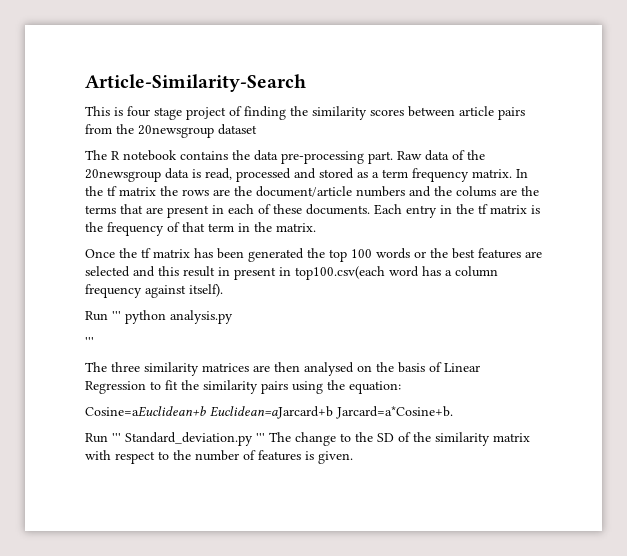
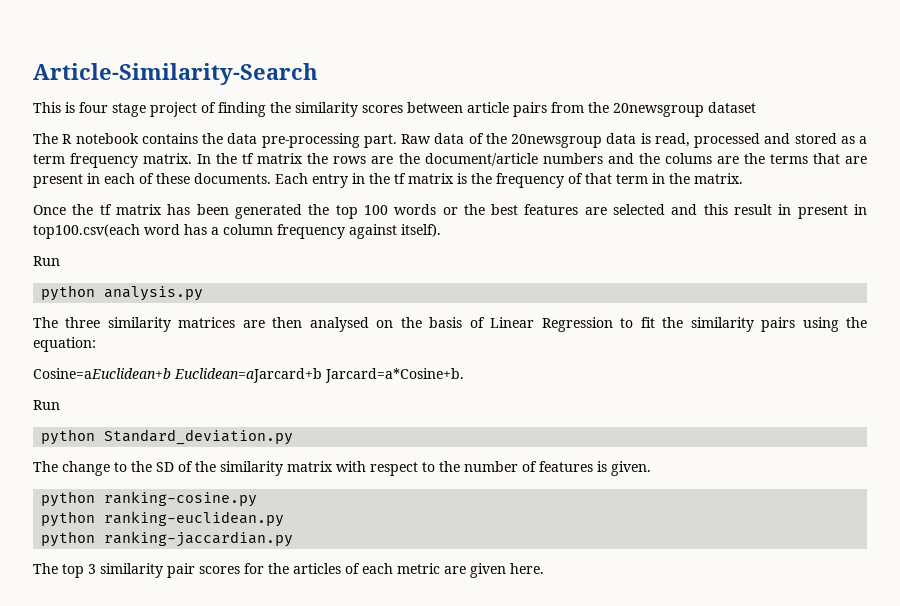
  Once the tf matrix has been generated the top 100 words or the best features are selected and this result in present in top100.csv(each word has a column frequency against itself).
- Run ''' python analysis.py
- '''
+ Run
+ python analysis.py
  Cosine=aEuclidean+b Euclidean=aJarcard+b Jarcard=a*Cosine+b.
- Run ''' Standard_deviation.py ''' The change to the SD of the similarity matrix with respect to the number of features is given.
+ Run
+ python Standard_deviation.py
+ The change to the SD of the similarity matrix with respect to the number of features is given.
+ python ranking-cosine.py
+ python ranking-euclidean.py
+ python ranking-jaccardian.py
+ The top 3 similarity pair scores for the articles of each metric are given here.

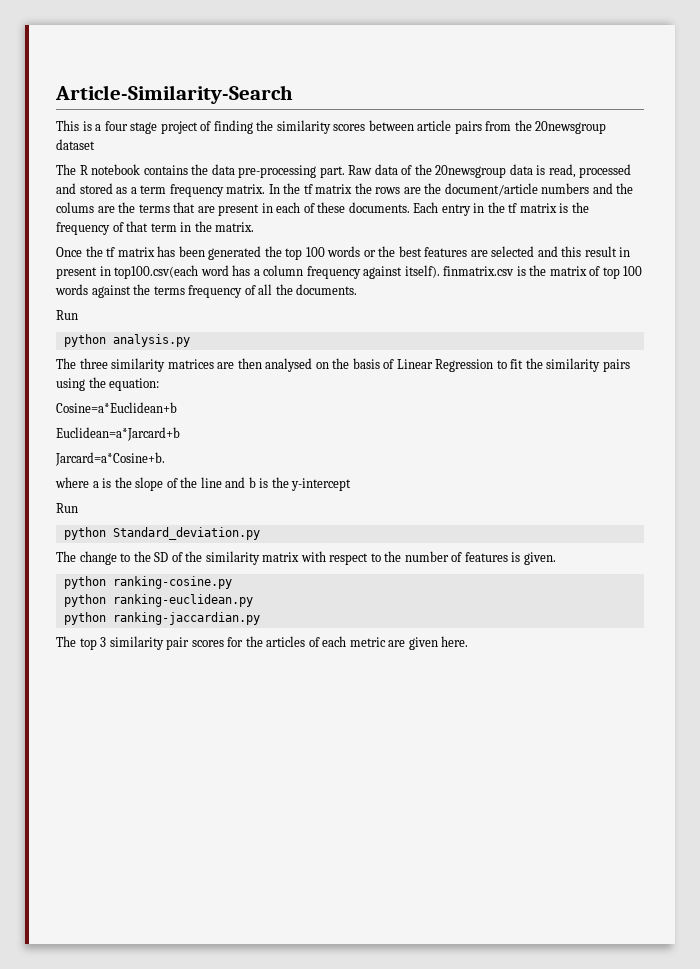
- This is four stage project of finding the similarity scores between article pairs from the 20newsgroup dataset
+ This is a four stage project of finding the similarity scores between article pairs from the 20newsgroup dataset
- Once the tf matrix has been generated the top 100 words or the best features are selected and this result in present in top100.csv(each word has a column frequency against itself).
+ Once the tf matrix has been generated the top 100 words or the best features are selected and this result in present in top100.csv(each word has a column frequency against itself). finmatrix.csv is the matrix of top 100 words against the terms frequency of all the documents.
- Cosine=aEuclidean+b Euclidean=aJarcard+b Jarcard=a*Cosine+b.
+ Cosine=a*Euclidean+b
+ Euclidean=a*Jarcard+b
+ Jarcard=a*Cosine+b.
+ where a is the slope of the line and b is the y-intercept

